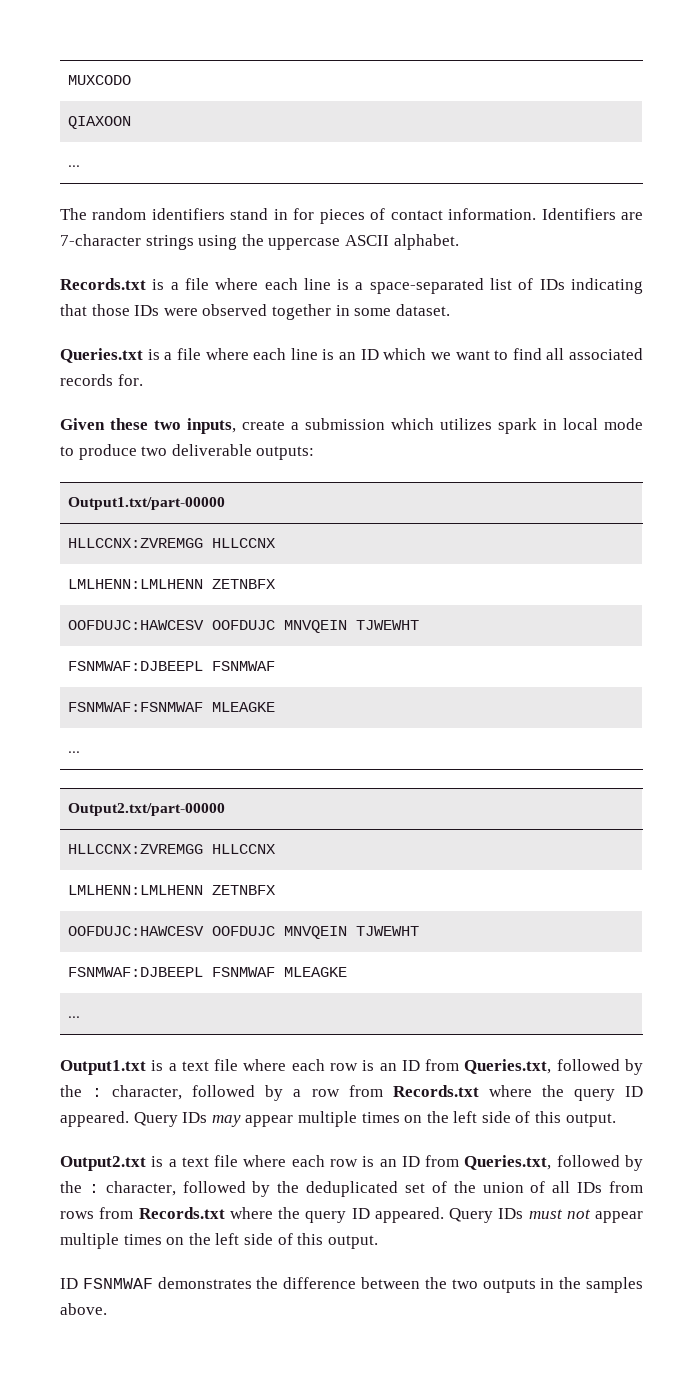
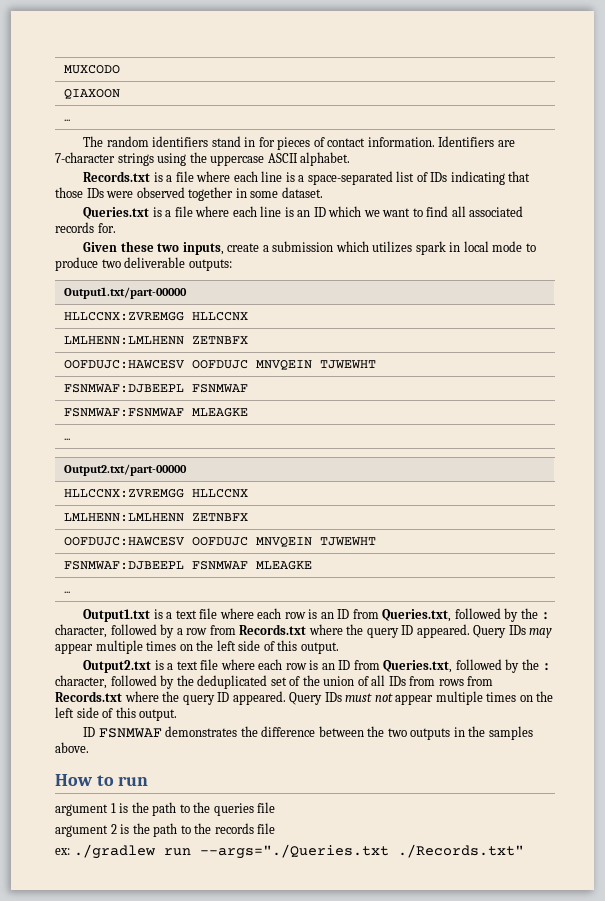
+ How to run
+ argument 1 is the path to the queries file
+ argument 2 is the path to the records file
+ ex: ./gradlew run --args="./Queries.txt ./Records.txt"

